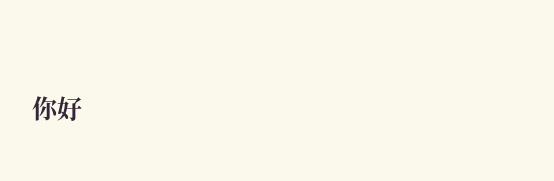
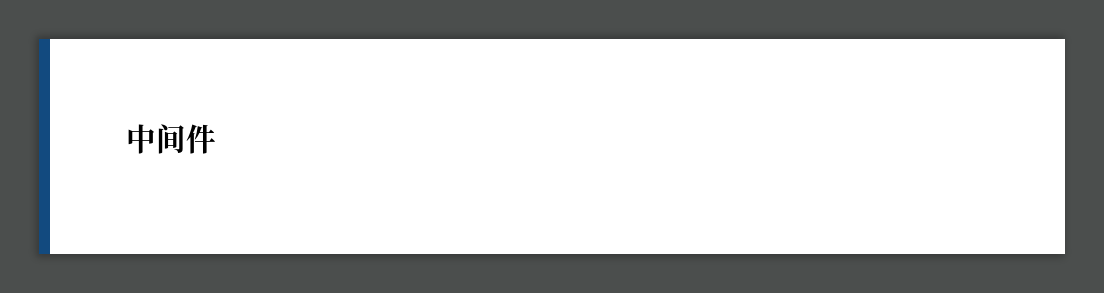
- 你好
+ 中间件

